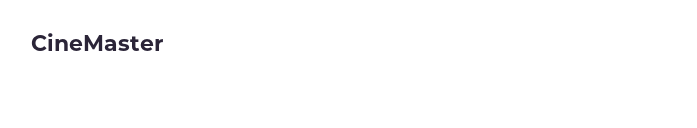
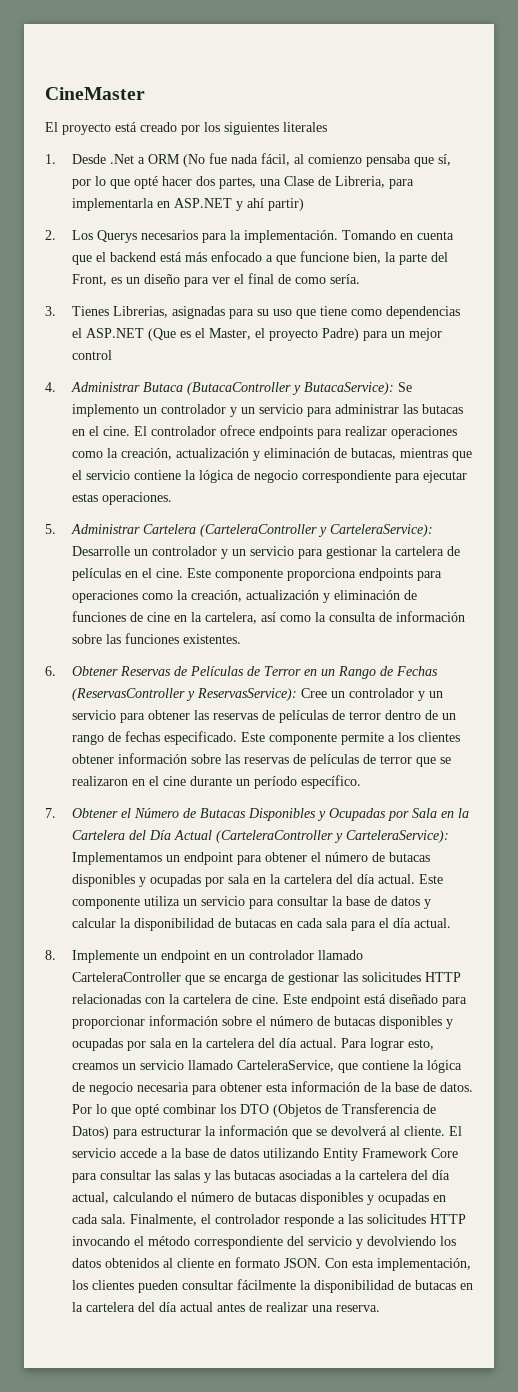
+ El proyecto está creado por los siguientes literales
+ 1. Desde .Net a ORM (No fue nada fácil, al comienzo pensaba que sí, por lo que opté hacer dos partes, una Clase de Libreria, para implementarla en ASP.NET y ahí partir)
+ 2. Los Querys necesarios para la implementación. Tomando en cuenta que el backend está más enfocado a que funcione bien, la parte del Front, es un diseño para ver el final de como sería.
+ 3. Tienes Librerias, asignadas para su uso que tiene como dependencias el ASP.NET (Que es el Master, el proyecto Padre) para un mejor control
+ 4. Administrar Butaca (ButacaController y ButacaService): Se implemento un controlador y un servicio para administrar las butacas en el cine. El controlador ofrece endpoints para realizar operaciones como la creación, actualización y eliminación de butacas, mientras que el servicio contiene la lógica de negocio correspondiente para ejecutar estas operaciones.
+ 5. Administrar Cartelera (CarteleraController y CarteleraService): Desarrolle un controlador y un servicio para gestionar la cartelera de películas en el cine. Este componente proporciona endpoints para operaciones como la creación, actualización y eliminación de funciones de cine en la cartelera, así como la consulta de información sobre las funciones existentes.
+ 6. Obtener Reservas de Películas de Terror en un Rango de Fechas (ReservasController y ReservasService): Cree un controlador y un servicio para obtener las reservas de películas de terror dentro de un rango de fechas especificado. Este componente permite a los clientes obtener información sobre las reservas de películas de terror que se realizaron en el cine durante un período específico.
+ 7. Obtener el Número de Butacas Disponibles y Ocupadas por Sala en la Cartelera del Día Actual (CarteleraController y CarteleraService): Implementamos un endpoint para obtener el número de butacas disponibles y ocupadas por sala en la cartelera del día actual. Este componente utiliza un servicio para consultar la base de datos y calcular la disponibilidad de butacas en cada sala para el día actual.
+ 8. Implemente un endpoint en un controlador llamado CarteleraController que se encarga de gestionar las solicitudes HTTP relacionadas con la cartelera de cine. Este endpoint está diseñado para proporcionar información sobre el número de butacas disponibles y ocupadas por sala en la cartelera del día actual. Para lograr esto, creamos un servicio llamado CarteleraService, que contiene la lógica de negocio necesaria para obtener esta información de la base de datos. Por lo que opté combinar los DTO (Objetos de Transferencia de Datos) para estructurar la información que se devolverá al cliente. El servicio accede a la base de datos utilizando Entity Framework Core para consultar las salas y las butacas asociadas a la cartelera del día actual, calculando el número de butacas disponibles y ocupadas en cada sala. Finalmente, el controlador responde a las solicitudes HTTP invocando el método correspondiente del servicio y devolviendo los datos obtenidos al cliente en formato JSON. Con esta implementación, los clientes pueden consultar fácilmente la disponibilidad de butacas en la cartelera del día actual antes de realizar una reserva.

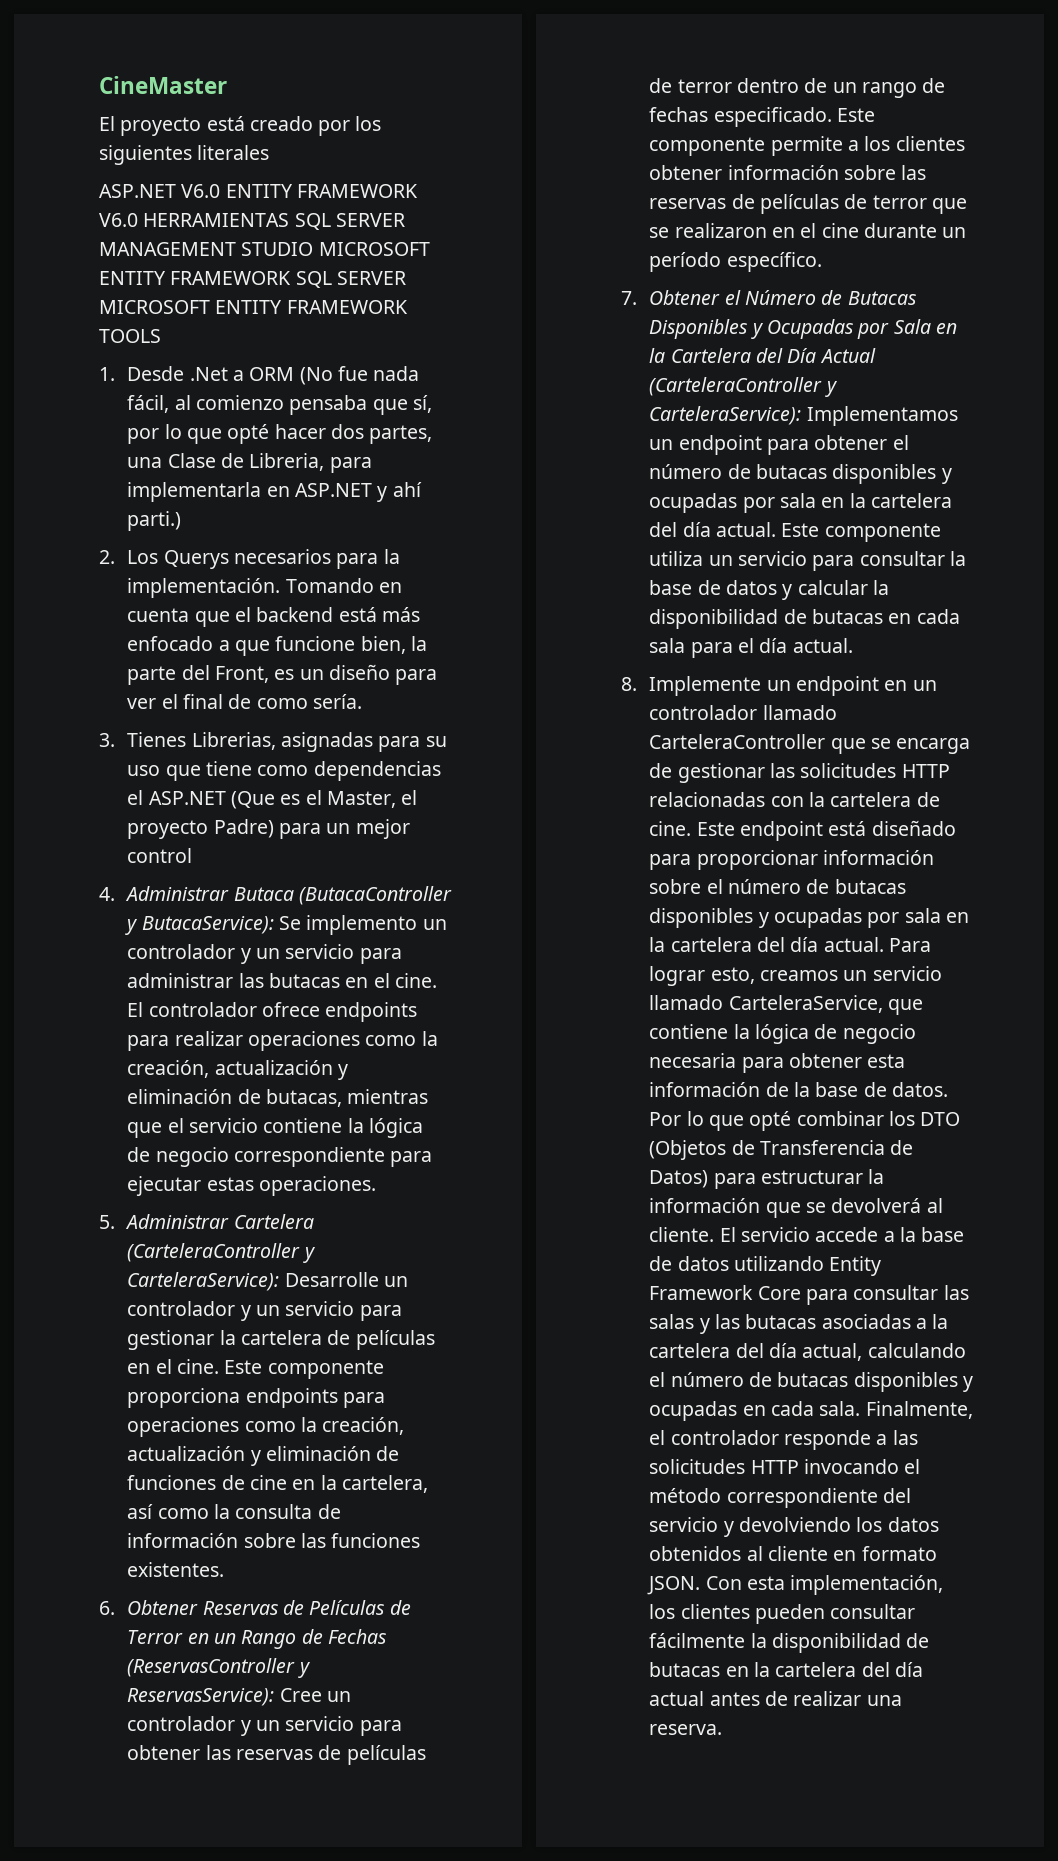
+ ASP.NET V6.0 ENTITY FRAMEWORK V6.0 HERRAMIENTAS SQL SERVER MANAGEMENT STUDIO MICROSOFT ENTITY FRAMEWORK SQL SERVER MICROSOFT ENTITY FRAMEWORK TOOLS
- 1. Desde .Net a ORM (No fue nada fácil, al comienzo pensaba que sí, por lo que opté hacer dos partes, una Clase de Libreria, para implementarla en ASP.NET y ahí partir)
+ 1. Desde .Net a ORM (No fue nada fácil, al comienzo pensaba que sí, por lo que opté hacer dos partes, una Clase de Libreria, para implementarla en ASP.NET y ahí parti.)

